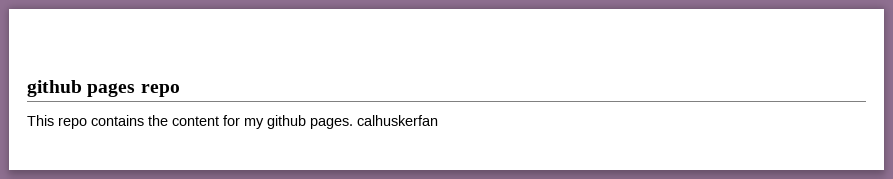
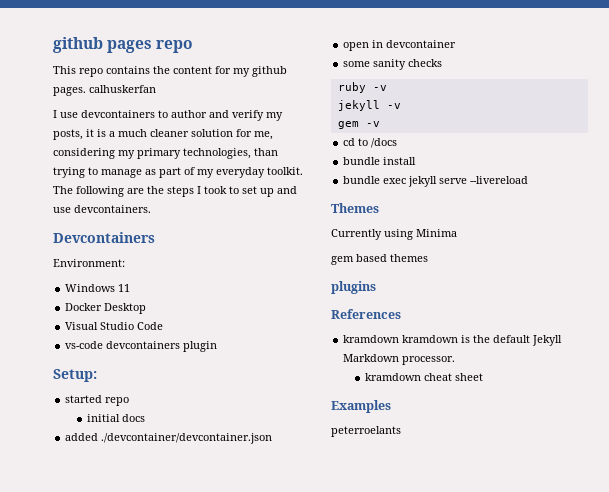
+ I use devcontainers to author and verify my posts, it is a much cleaner solution for me, considering my primary technologies, than trying to manage as part of my everyday toolkit. The following are the steps I took to set up and use devcontainers.
+ Devcontainers
+ Environment:
+ Windows 11
+ Docker Desktop
+ Visual Studio Code
+ vs-code devcontainers plugin
+ Setup:
+ started repo
+ initial docs
+ added ./devcontainer/devcontainer.json
+ open in devcontainer
+ some sanity checks
+ ruby -v
+ jekyll -v
+ gem -v
+ cd to /docs
+ bundle install
+ bundle exec jekyll serve --livereload
+ Themes
+ Currently using Minima
+ gem based themes
+ plugins
+ References
+ kramdown kramdown is the default Jekyll Markdown processor.
+ kramdown cheat sheet
+ Examples
+ peterroelants

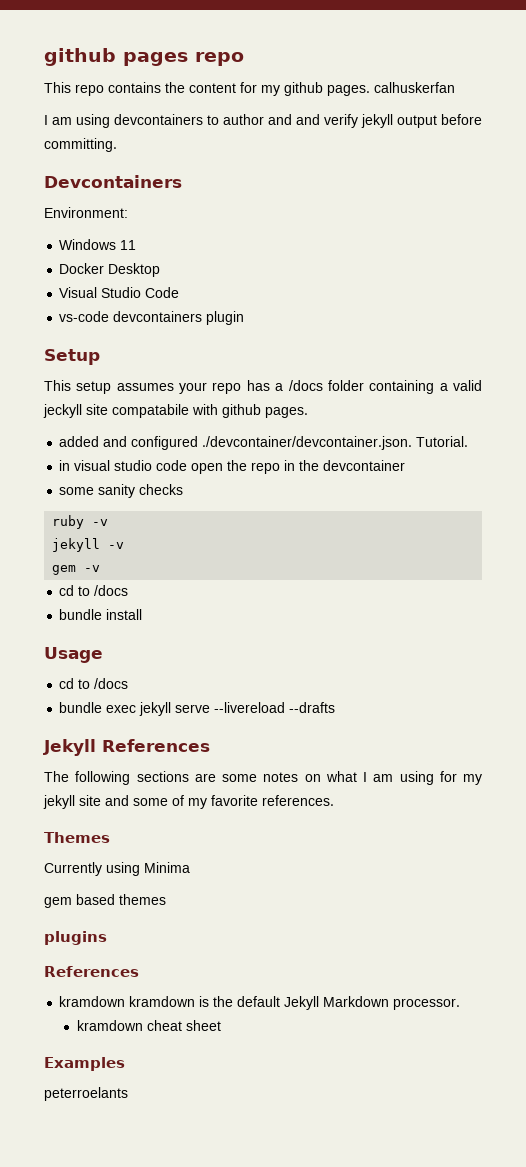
- I use devcontainers to author and verify my posts, it is a much cleaner solution for me, considering my primary technologies, than trying to manage as part of my everyday toolkit. The following are the steps I took to set up and use devcontainers.
+ I am using devcontainers to author and and verify jekyll output before committing.
- Setup:
- started repo
- initial docs
- added ./devcontainer/devcontainer.json
- open in devcontainer
+ Setup
+ This setup assumes your repo has a /docs folder containing a valid jeckyll site compatabile with github pages.
+ added and configured ./devcontainer/devcontainer.json. Tutorial.
+ in visual studio code open the repo in the devcontainer
+ Usage
+ cd to /docs
- bundle exec jekyll serve --livereload
+ bundle exec jekyll serve --livereload --drafts
+ Jekyll References
+ The following sections are some notes on what I am using for my jekyll site and some of my favorite references.

